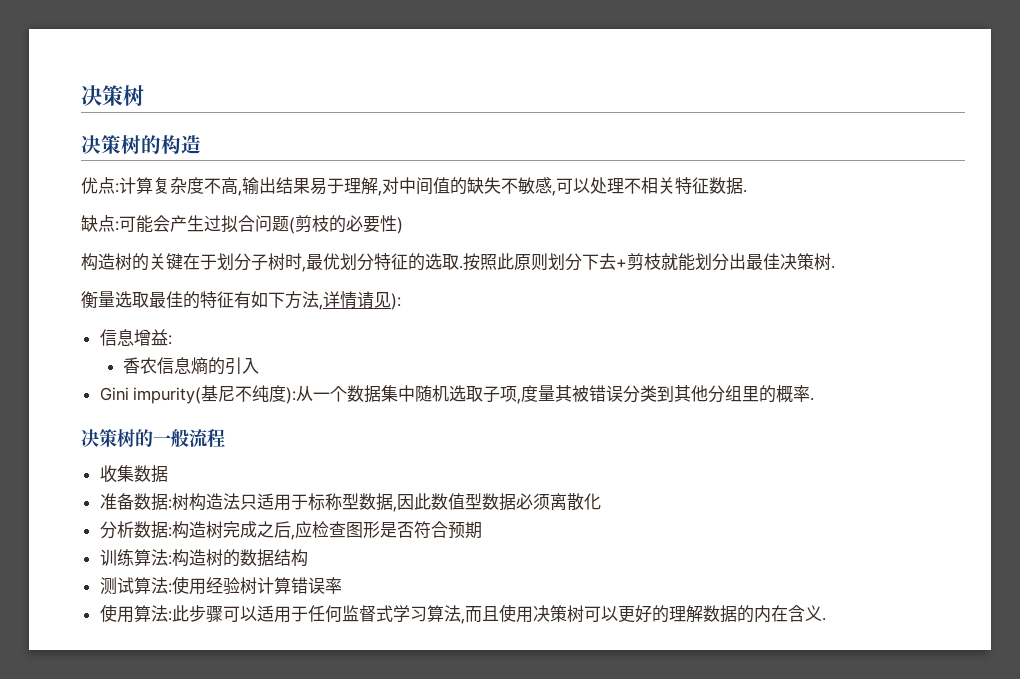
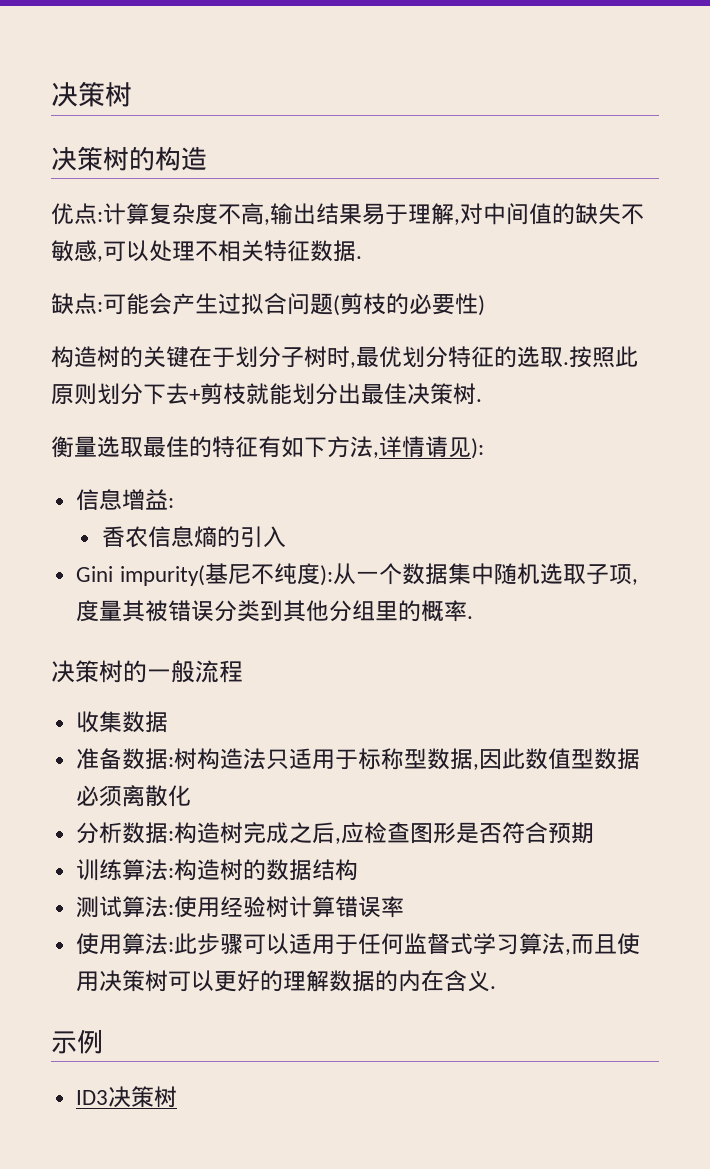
+ 示例
+ ID3决策树

